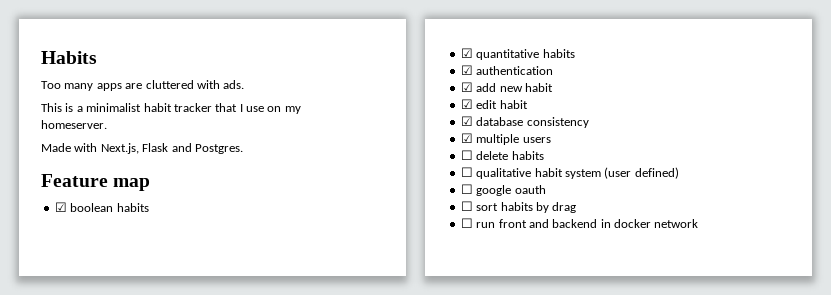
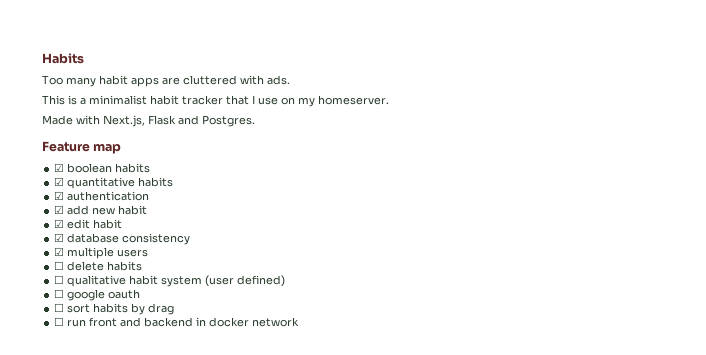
- Too many apps are cluttered with ads.
+ Too many habit apps are cluttered with ads.

